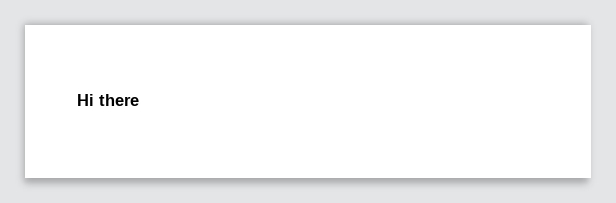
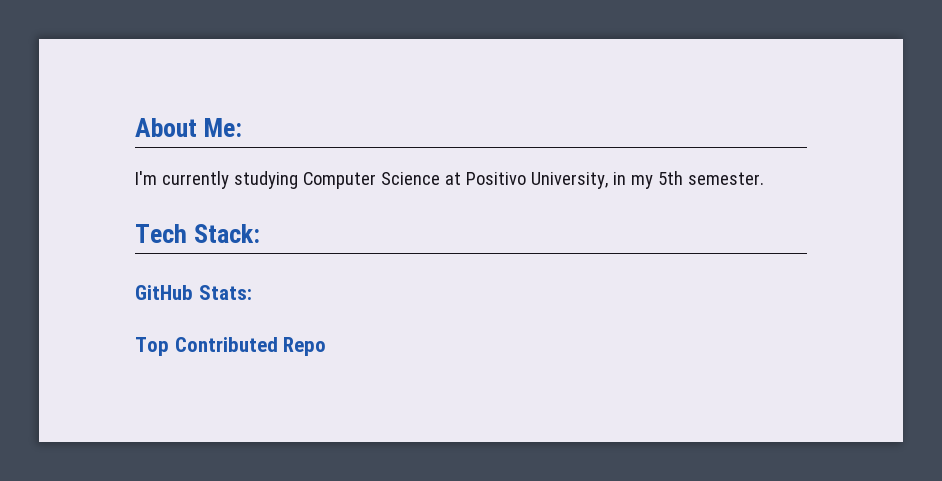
- Hi there
+ About Me:
+ I'm currently studying Computer Science at Positivo University, in my 5th semester.
+ Tech Stack:
+ GitHub Stats:
+ Top Contributed Repo

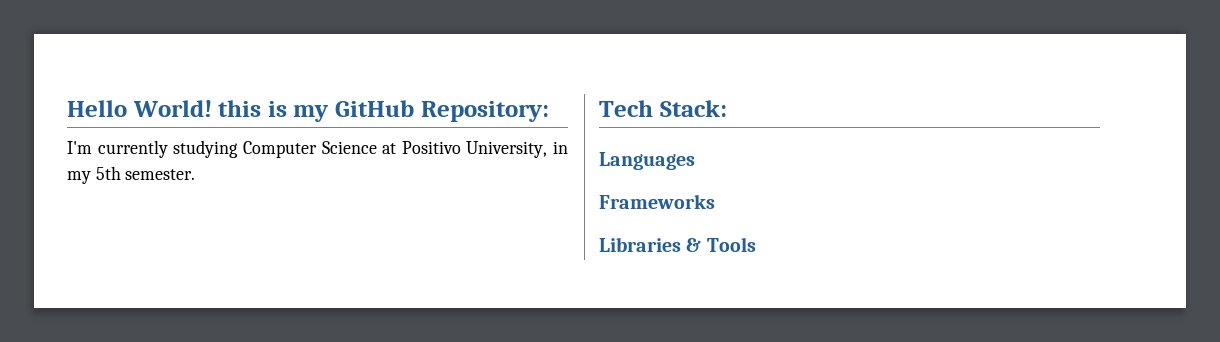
- About Me:
+ Hello World! this is my GitHub Repository:
- GitHub Stats:
- Top Contributed Repo
+ Languages
+ Frameworks
+ Libraries & Tools

